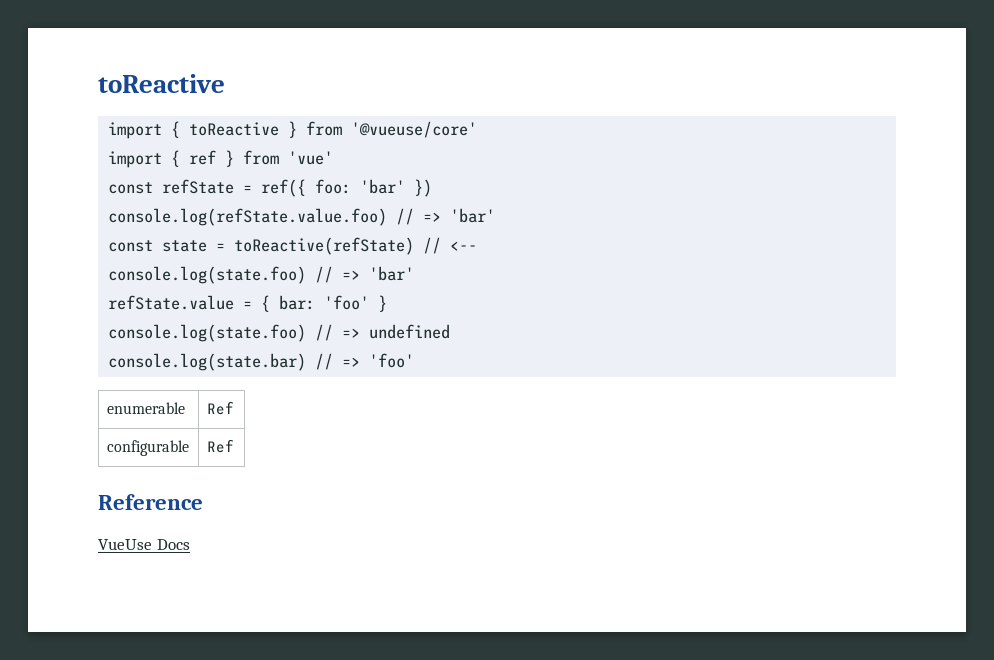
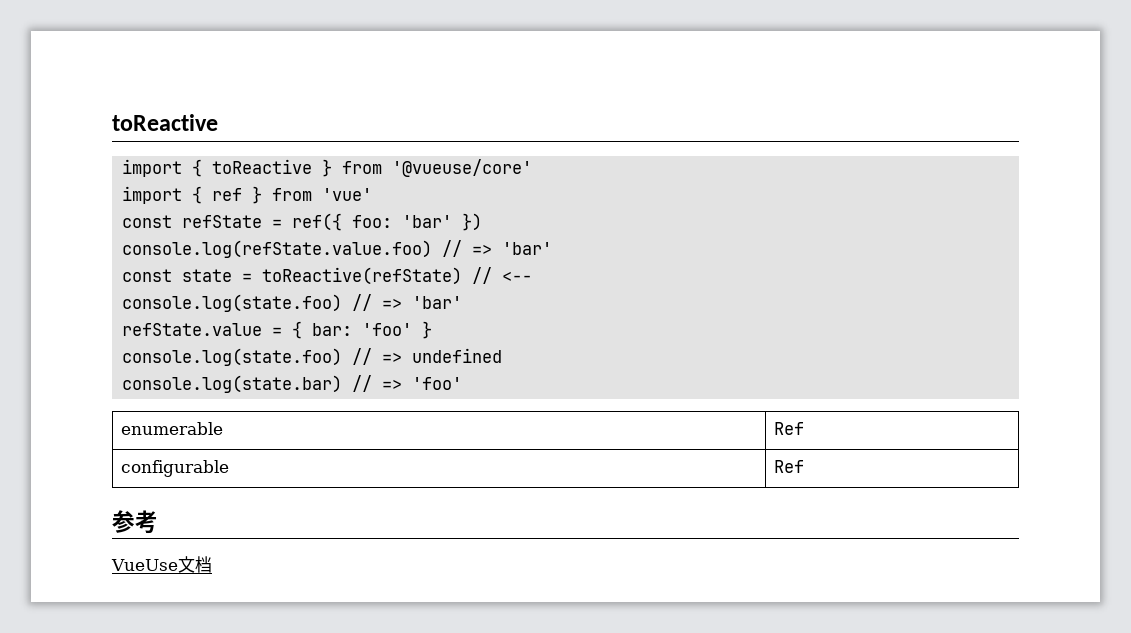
- Reference
+ 参考
- VueUse Docs
+ VueUse文档

